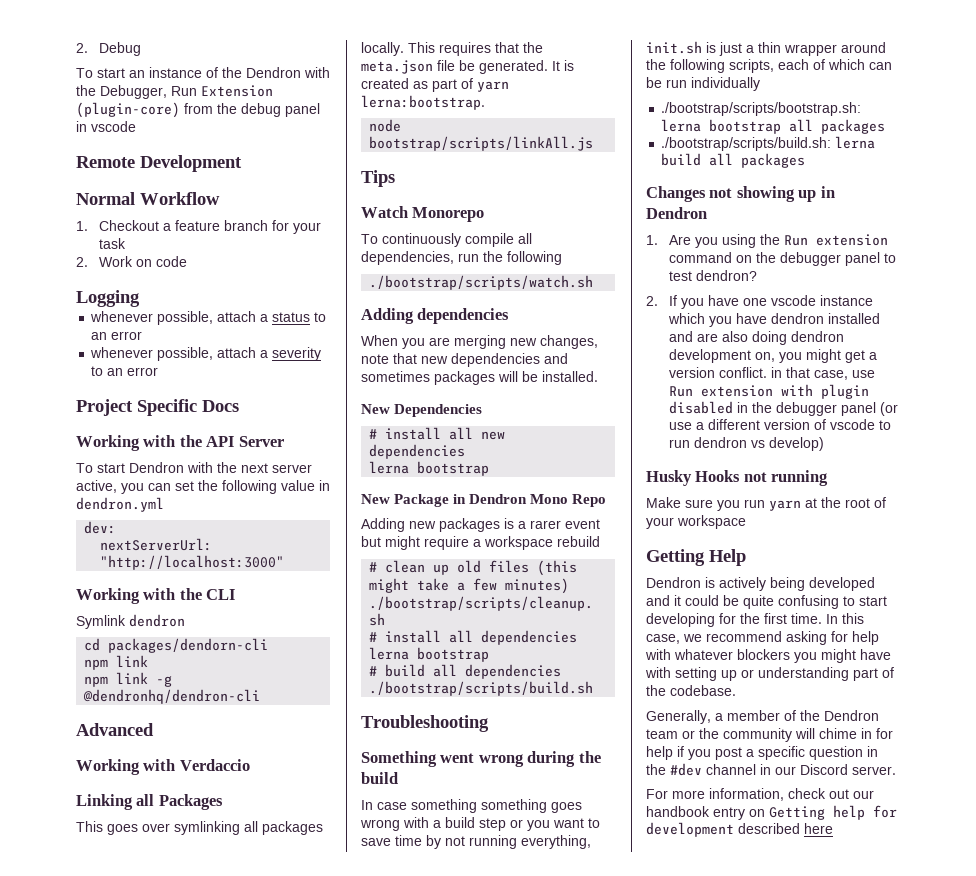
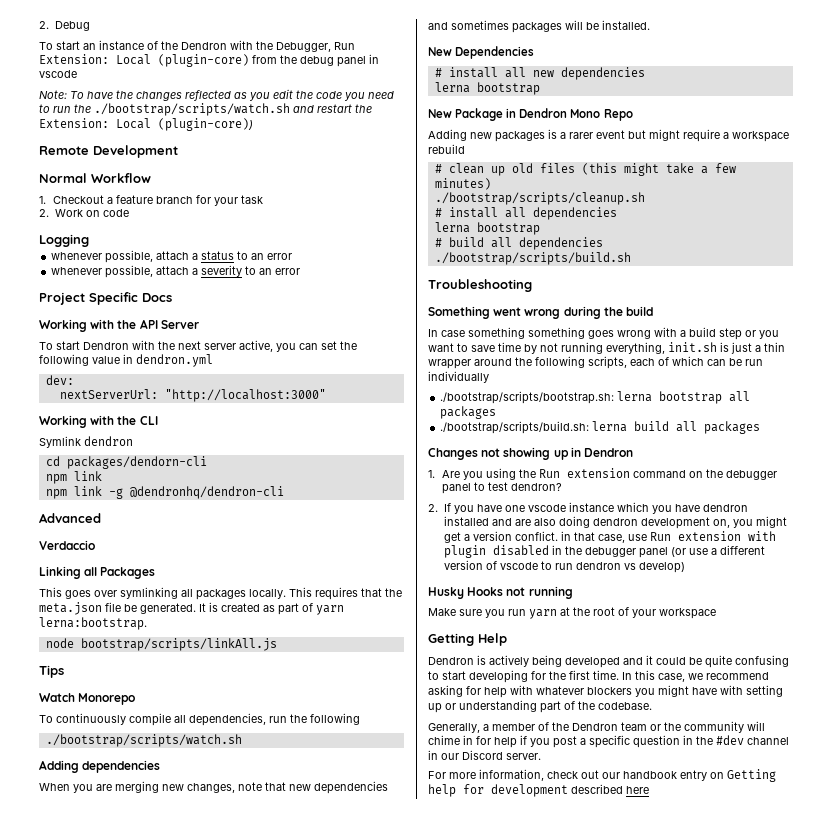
- To start an instance of the Dendron with the Debugger, Run Extension (plugin-core) from the debug panel in vscode
+ To start an instance of the Dendron with the Debugger, Run Extension: Local (plugin-core) from the debug panel in vscode
+ Note: To have the changes reflected as you edit the code you need to run the ./bootstrap/scripts/watch.sh and restart the Extension: Local (plugin-core))
- Working with Verdaccio
+ Verdaccio

